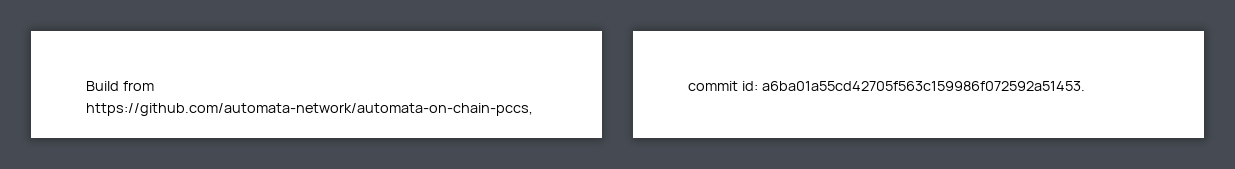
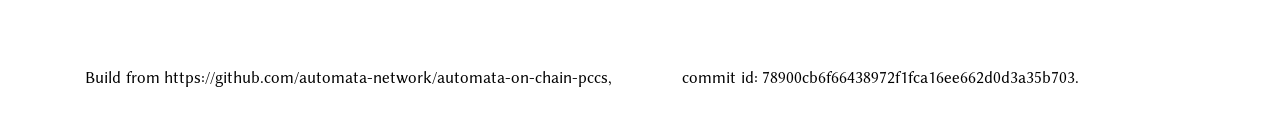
- Build from https://github.com/automata-network/automata-on-chain-pccs, commit id: a6ba01a55cd42705f563c159986f072592a51453.
+ Build from https://github.com/automata-network/automata-on-chain-pccs, commit id: 78900cb6f66438972f1fca16ee662d0d3a35b703.

